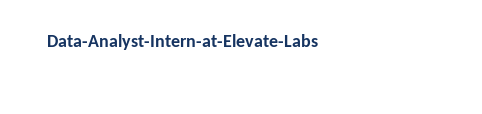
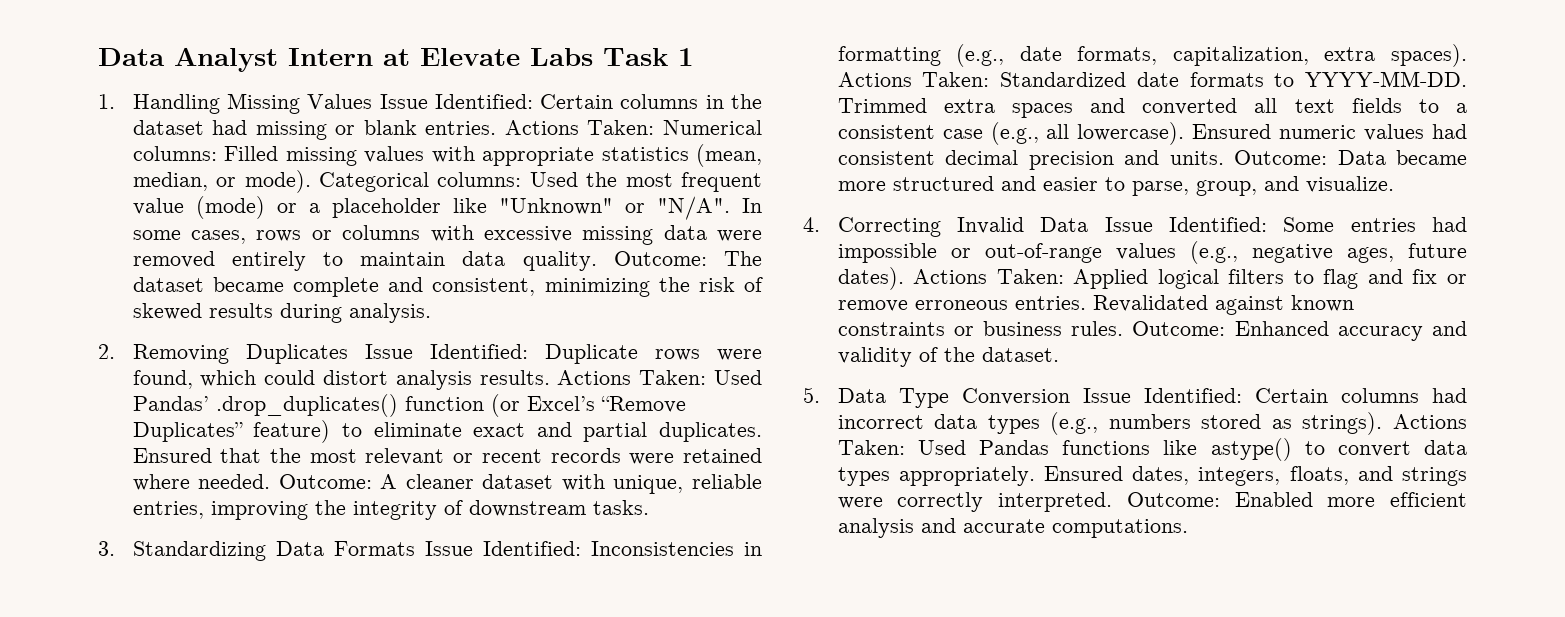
- Data-Analyst-Intern-at-Elevate-Labs
+ Data Analyst Intern at Elevate Labs Task 1
+ 1. Handling Missing Values Issue Identified: Certain columns in the dataset had missing or blank entries. Actions Taken: Numerical columns: Filled missing values with appropriate statistics (mean, median, or mode). Categorical columns: Used the most frequent value (mode) or a placeholder like "Unknown" or "N/A". In some cases, rows or columns with excessive missing data were removed entirely to maintain data quality. Outcome: The dataset became complete and consistent, minimizing the risk of skewed results during analysis.
+ 2. Removing Duplicates Issue Identified: Duplicate rows were found, which could distort analysis results. Actions Taken: Used Pandas’ .drop_duplicates() function (or Excel’s “Remove Duplicates” feature) to eliminate exact and partial duplicates. Ensured that the most relevant or recent records were retained where needed. Outcome: A cleaner dataset with unique, reliable entries, improving the integrity of downstream tasks.
+ 3. Standardizing Data Formats Issue Identified: Inconsistencies in formatting (e.g., date formats, capitalization, extra spaces). Actions Taken: Standardized date formats to YYYY-MM-DD. Trimmed extra spaces and converted all text fields to a consistent case (e.g., all lowercase). Ensured numeric values had consistent decimal precision and units. Outcome: Data became more structured and easier to parse, group, and visualize.
+ 4. Correcting Invalid Data Issue Identified: Some entries had impossible or out-of-range values (e.g., negative ages, future dates). Actions Taken: Applied logical filters to flag and fix or remove erroneous entries. Revalidated against known constraints or business rules. Outcome: Enhanced accuracy and validity of the dataset.
+ 5. Data Type Conversion Issue Identified: Certain columns had incorrect data types (e.g., numbers stored as strings). Actions Taken: Used Pandas functions like astype() to convert data types appropriately. Ensured dates, integers, floats, and strings were correctly interpreted. Outcome: Enabled more efficient analysis and accurate computations.

